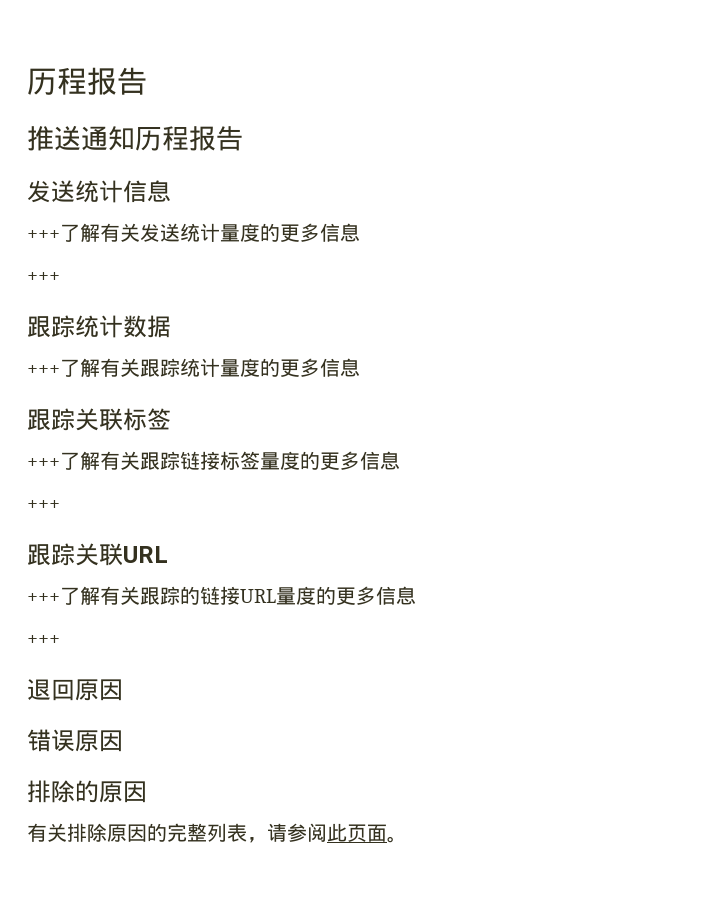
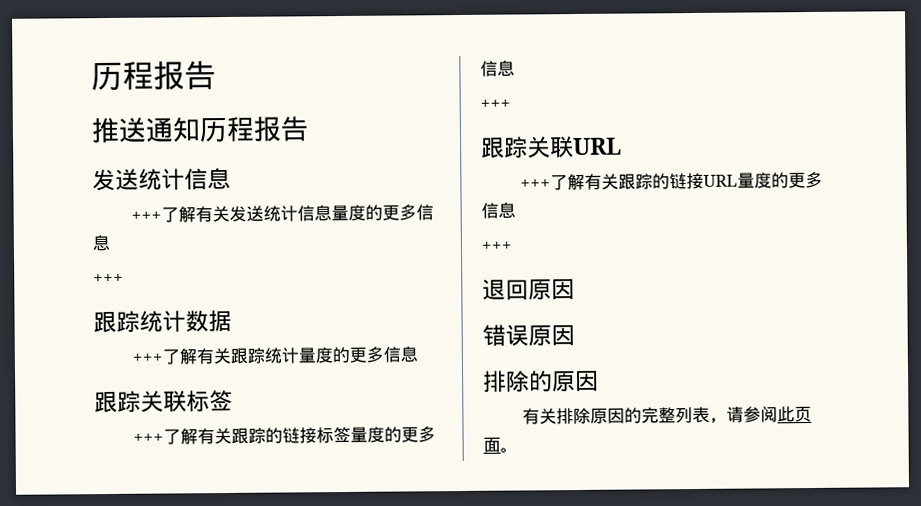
- +++了解有关发送统计量度的更多信息
+ +++了解有关发送统计信息量度的更多信息
- +++了解有关跟踪链接标签量度的更多信息
+ +++了解有关跟踪的链接标签量度的更多信息

